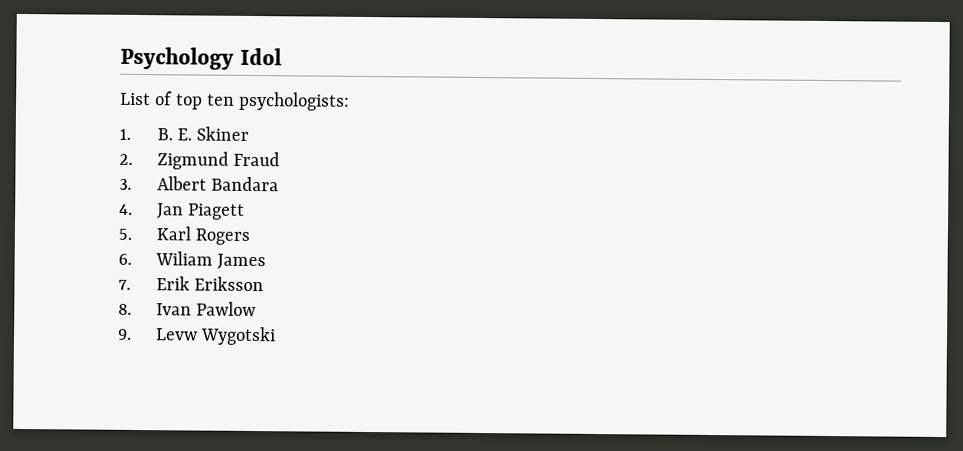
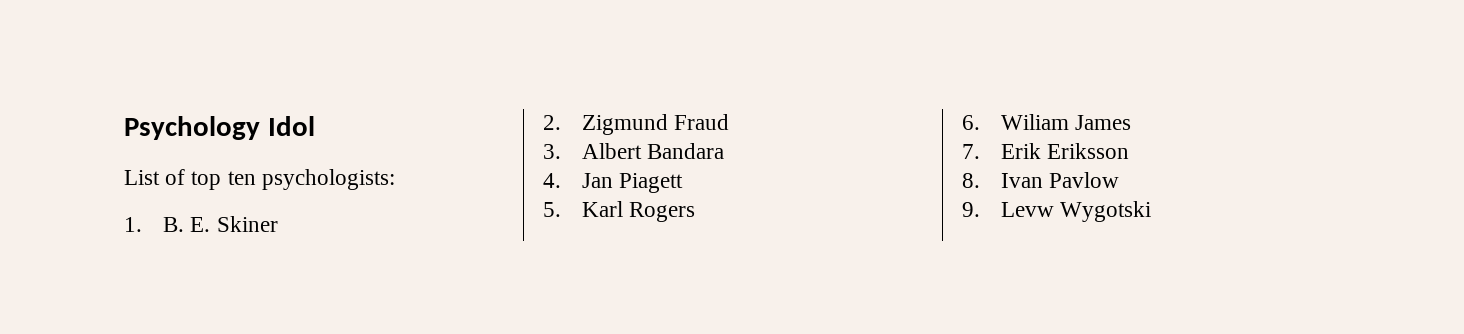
- 8. Ivan Pawlow
+ 8. Ivan Pavlow

